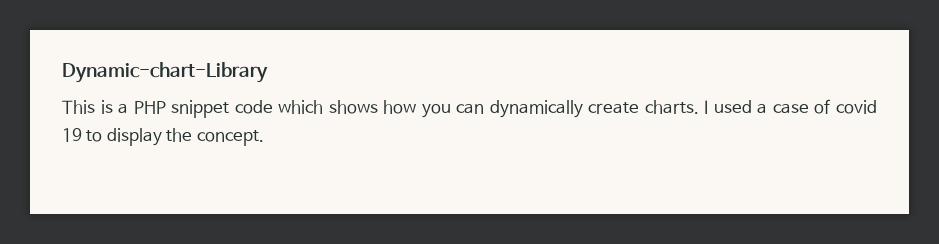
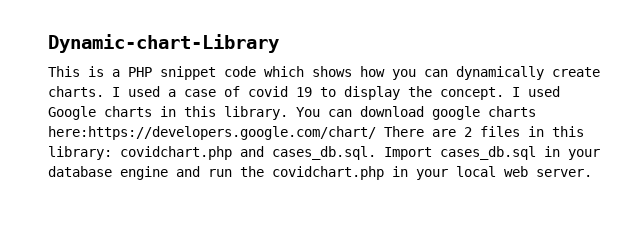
+ I used Google charts in this library. You can download google charts here:https://developers.google.com/chart/ There are 2 files in this library: covidchart.php and cases_db.sql. Import cases_db.sql in your database engine and run the covidchart.php in your local web server.

